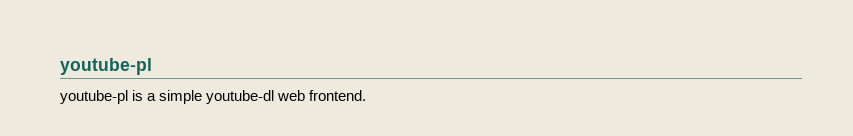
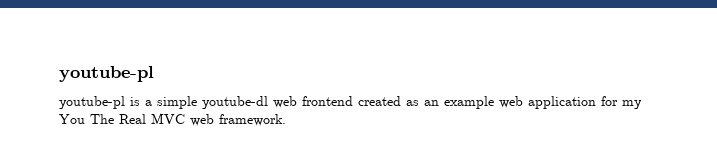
- youtube-pl is a simple youtube-dl web frontend.
+ youtube-pl is a simple youtube-dl web frontend created as an example web application for my You The Real MVC web framework.

